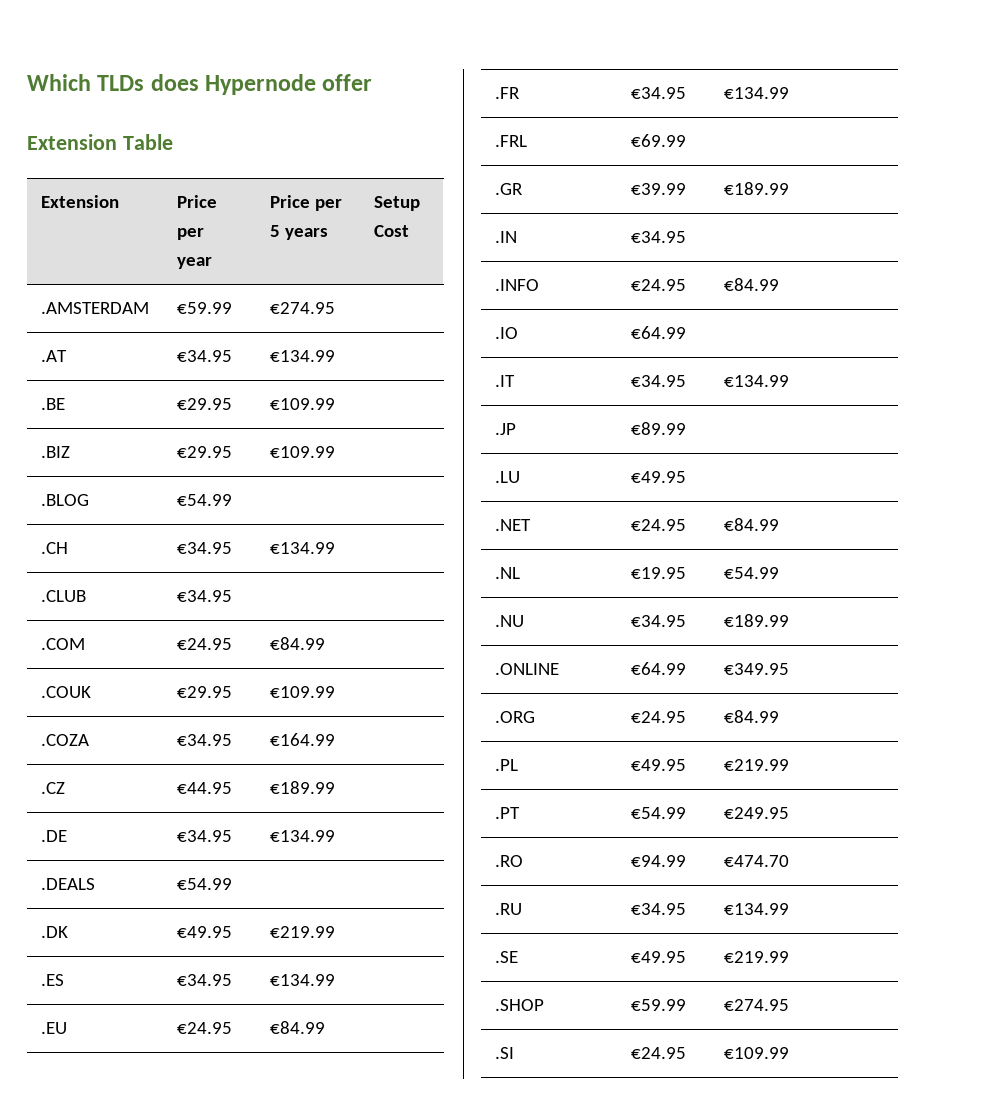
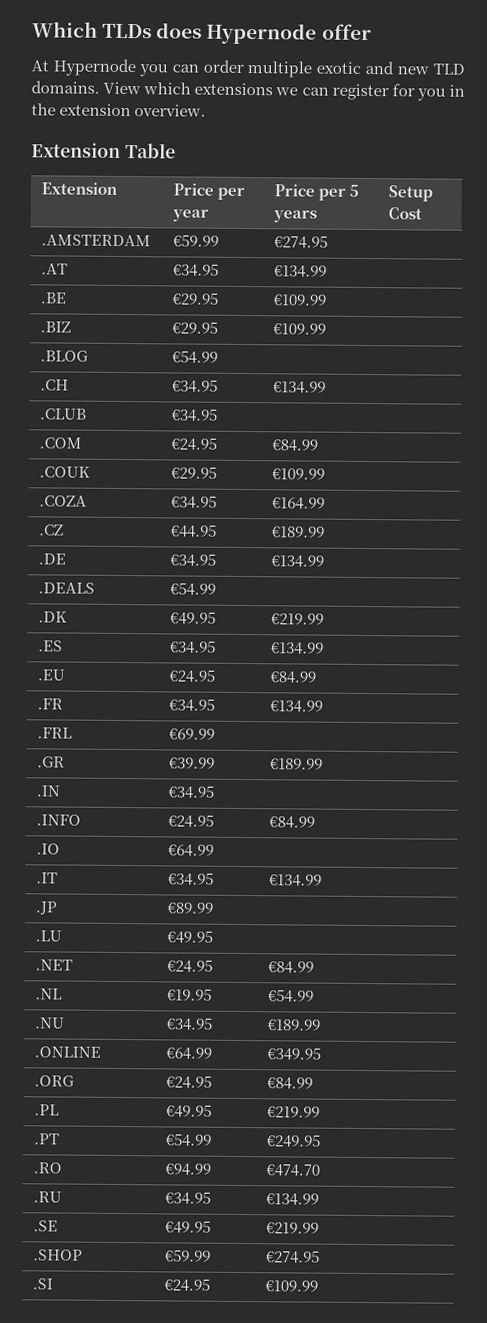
+ At Hypernode you can order multiple exotic and new TLD domains. View which extensions we can register for you in the extension overview.

